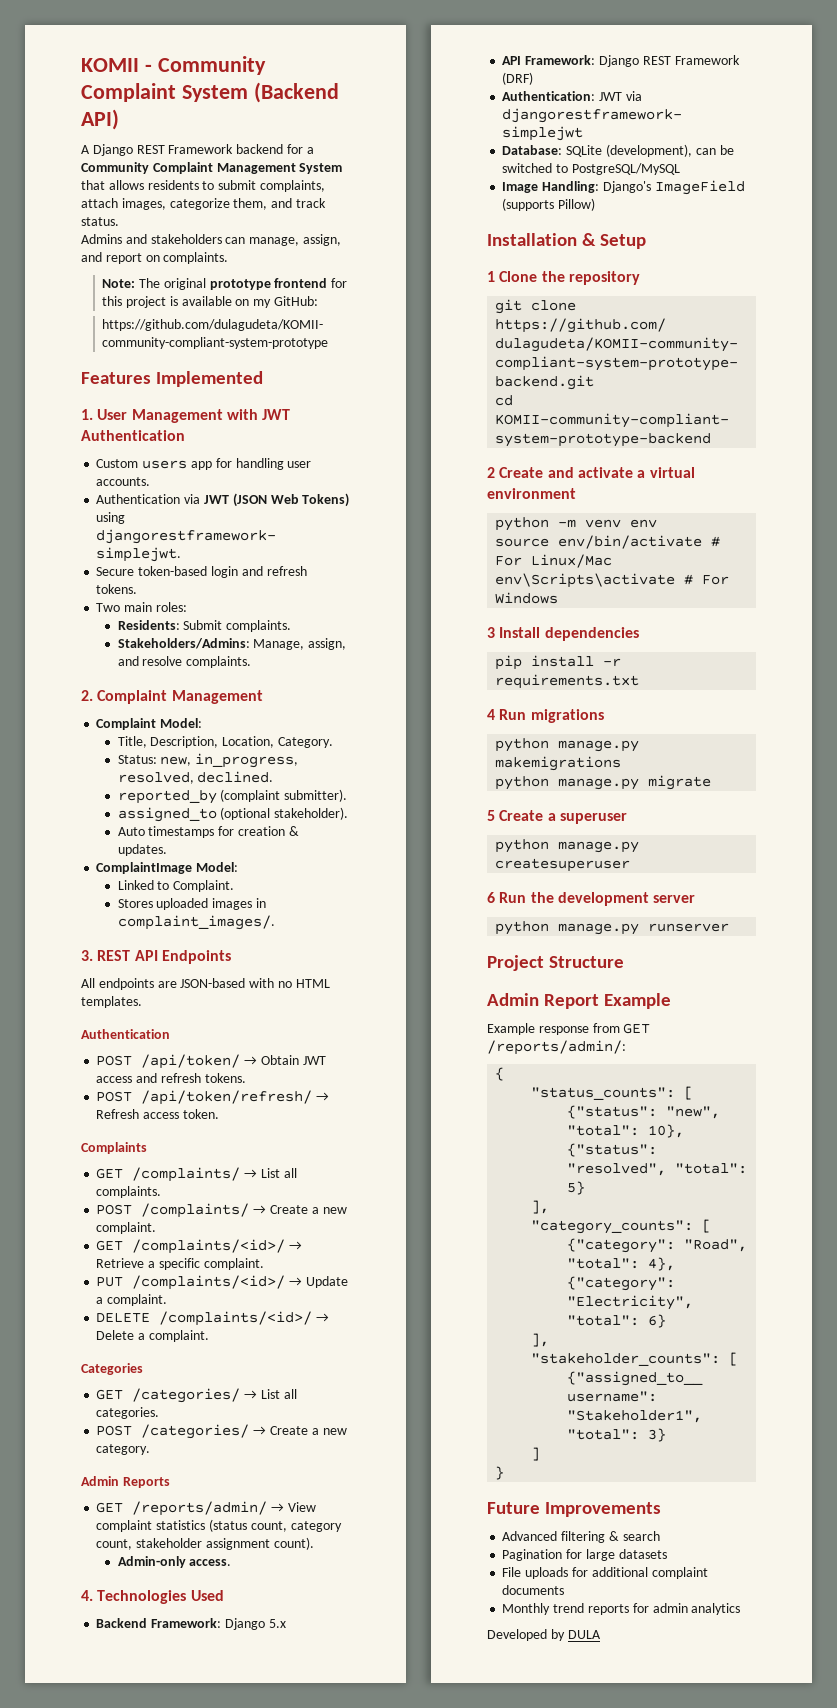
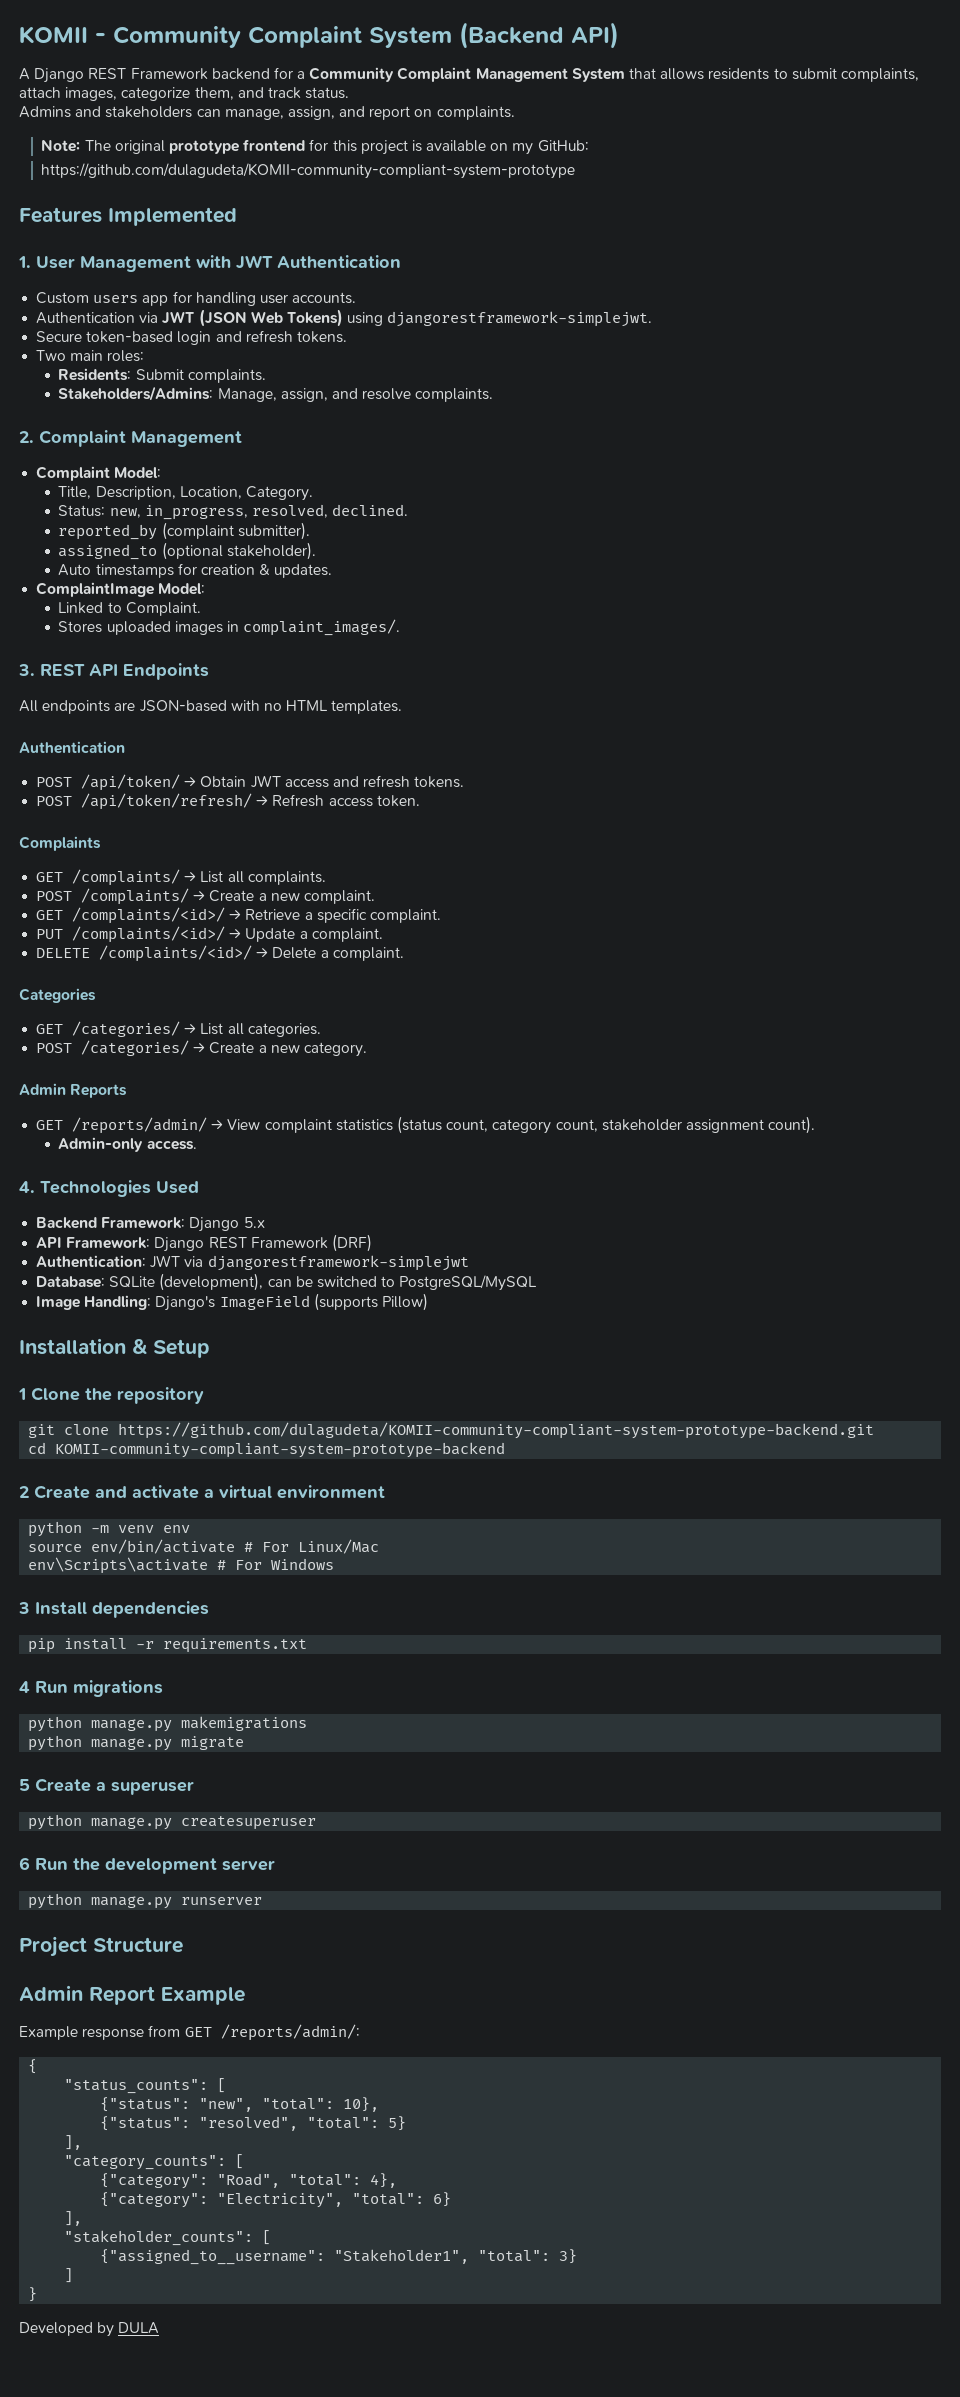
- Future Improvements
- Advanced filtering & search
- Pagination for large datasets
- File uploads for additional complaint documents
- Monthly trend reports for admin analytics

